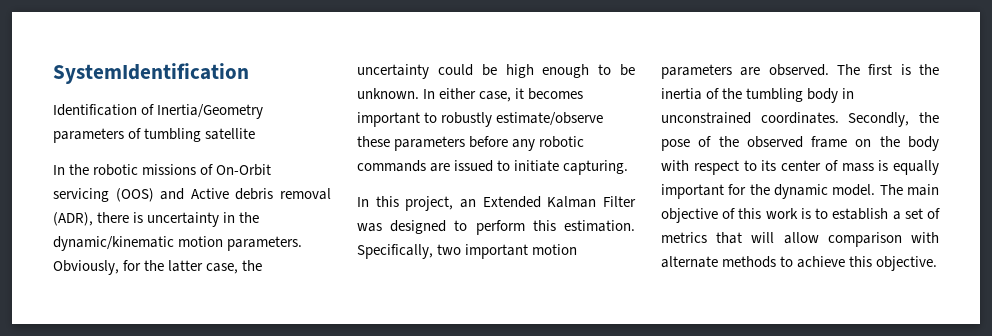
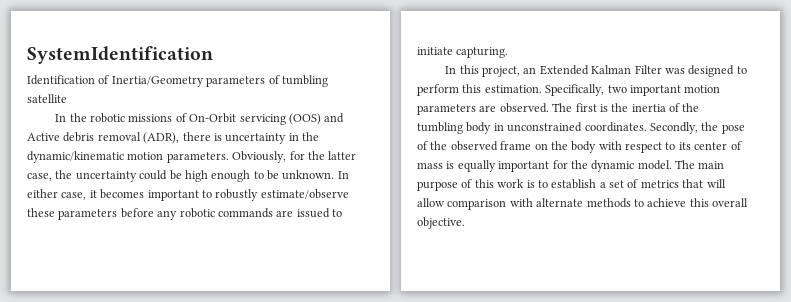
- The main objective of this work is to establish a set of metrics that will allow comparison with alternate methods to achieve this objective.
+ The main purpose of this work is to establish a set of metrics that will allow comparison with alternate methods to achieve this overall objective.

